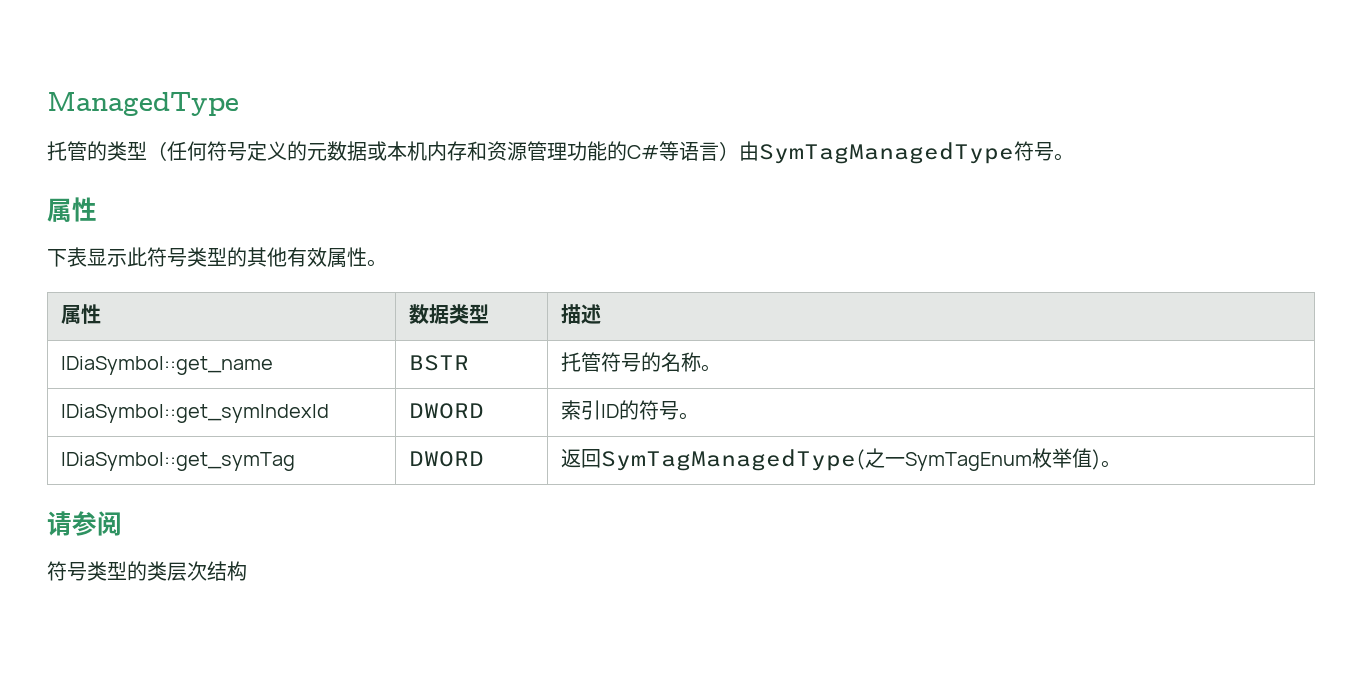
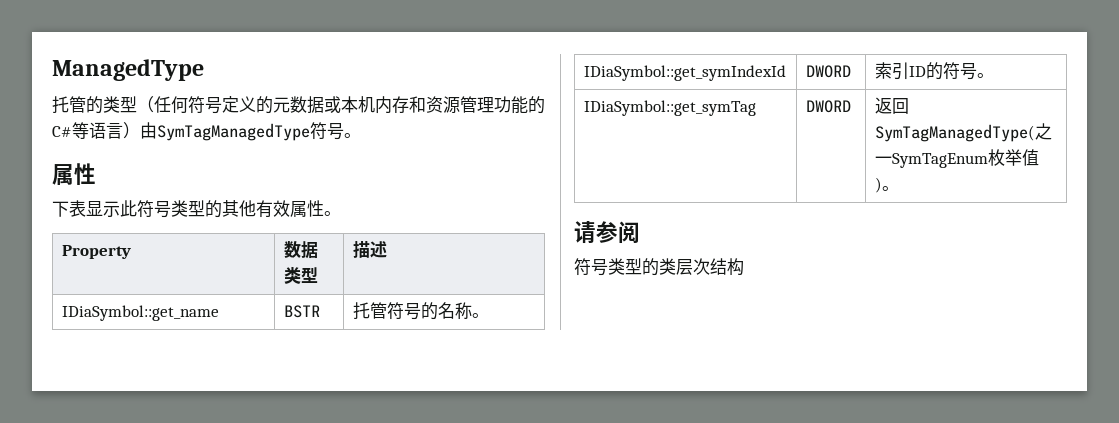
- 属性 | 数据类型 | 描述
+ Property | 数据类型 | 描述

